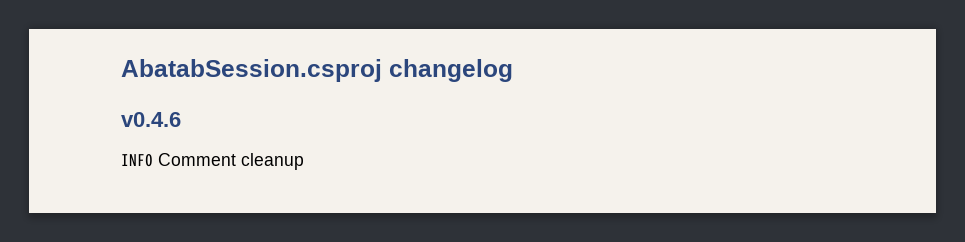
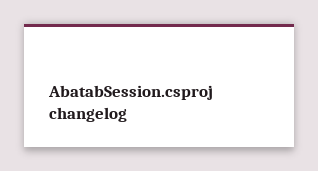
- v0.4.6
- INFO Comment cleanup

